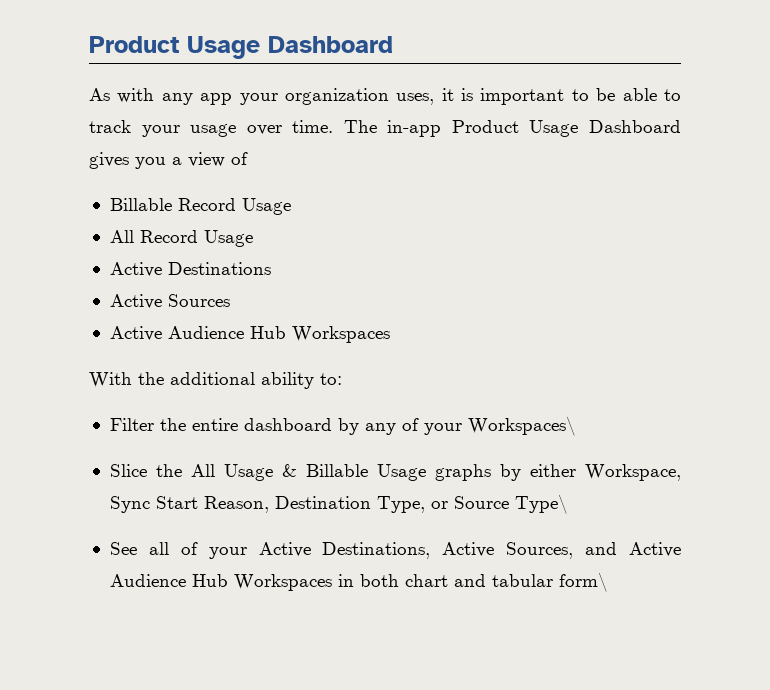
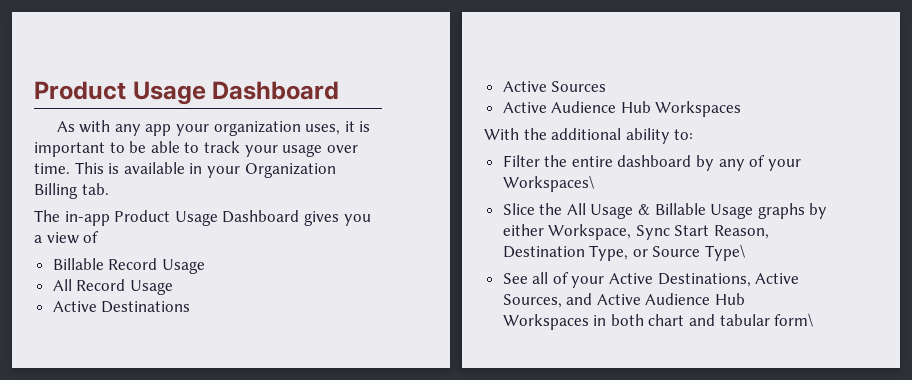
- As with any app your organization uses, it is important to be able to track your usage over time. The in-app Product Usage Dashboard gives you a view of
+ As with any app your organization uses, it is important to be able to track your usage over time. This is available in your Organization Billing tab.
+ The in-app Product Usage Dashboard gives you a view of

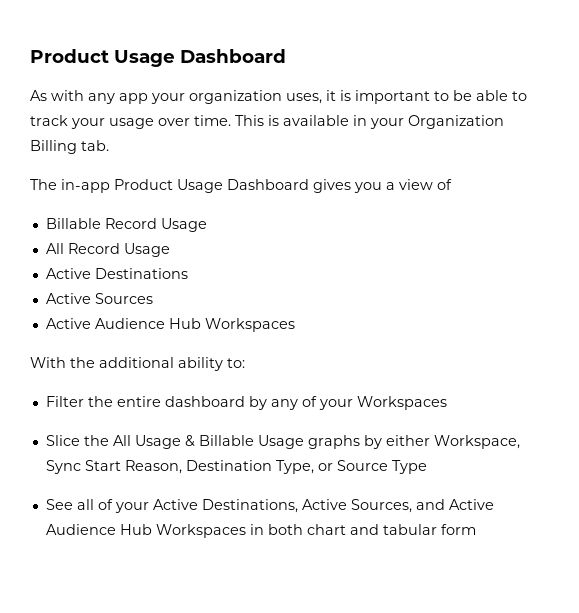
- Filter the entire dashboard by any of your Workspaces\
+ Filter the entire dashboard by any of your Workspaces
- Slice the All Usage & Billable Usage graphs by either Workspace, Sync Start Reason, Destination Type, or Source Type\
+ Slice the All Usage & Billable Usage graphs by either Workspace, Sync Start Reason, Destination Type, or Source Type
- See all of your Active Destinations, Active Sources, and Active Audience Hub Workspaces in both chart and tabular form\
+ See all of your Active Destinations, Active Sources, and Active Audience Hub Workspaces in both chart and tabular form

